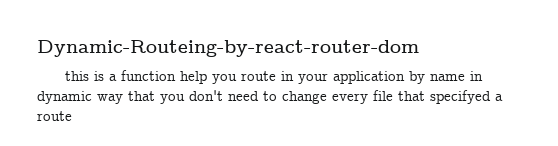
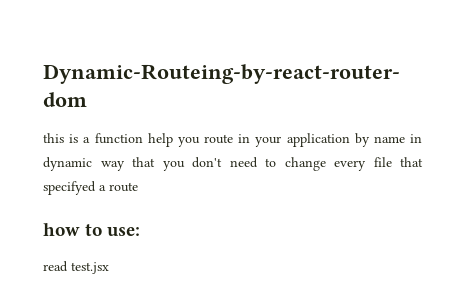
+ how to use:
+ read test.jsx

